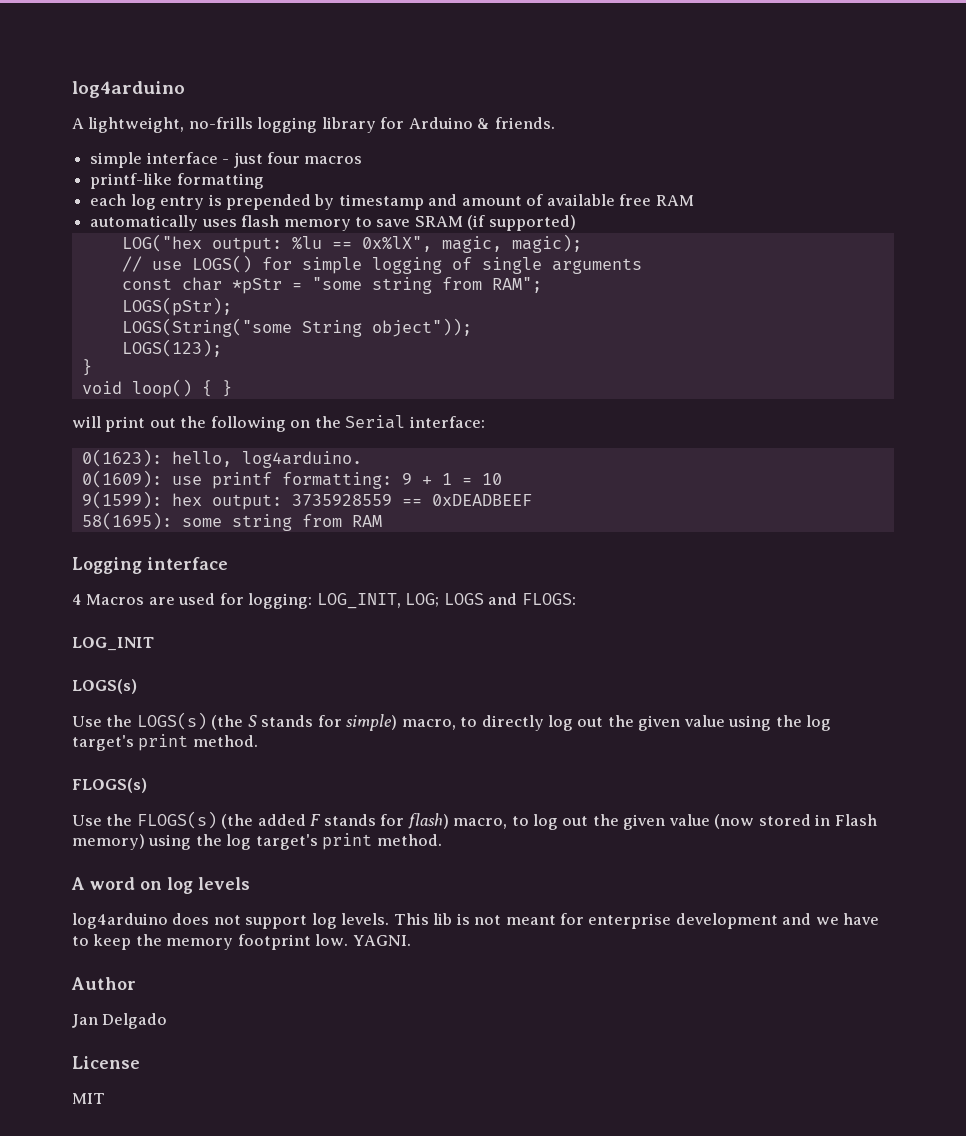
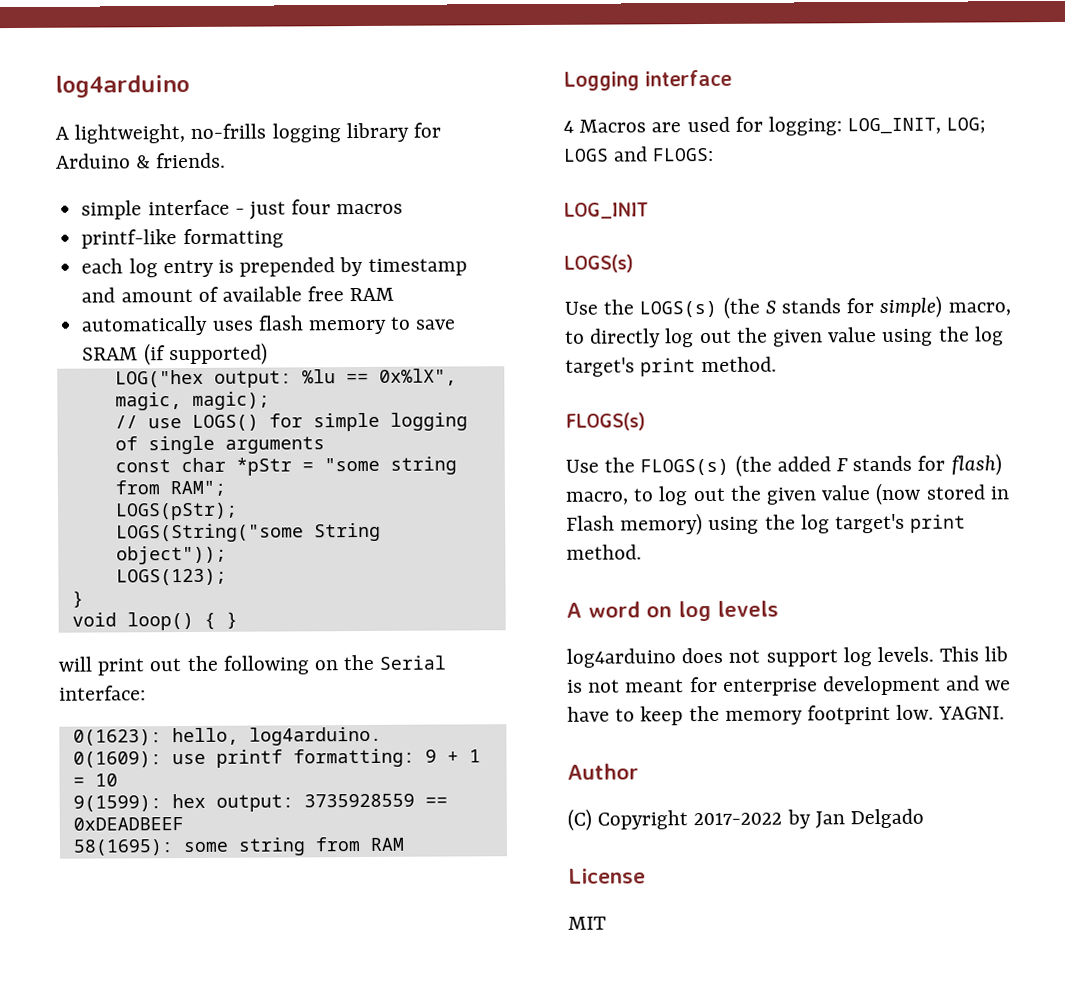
- Jan Delgado
+ (C) Copyright 2017-2022 by Jan Delgado

